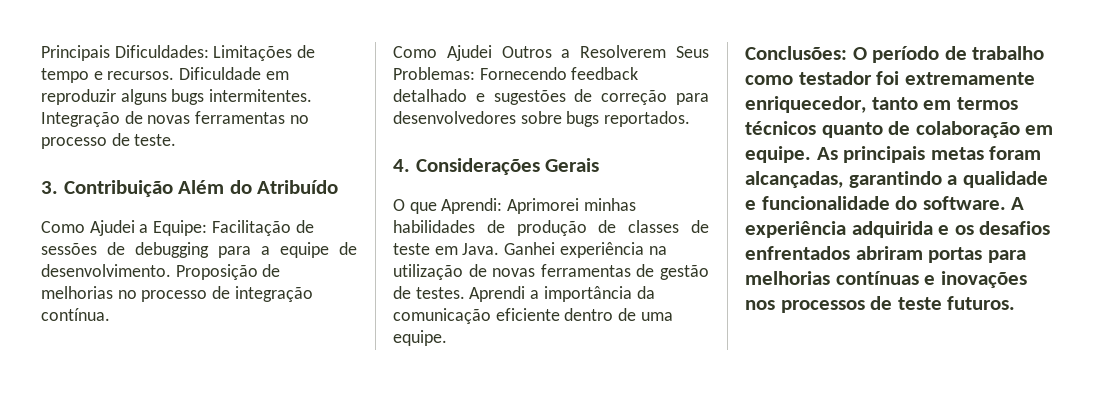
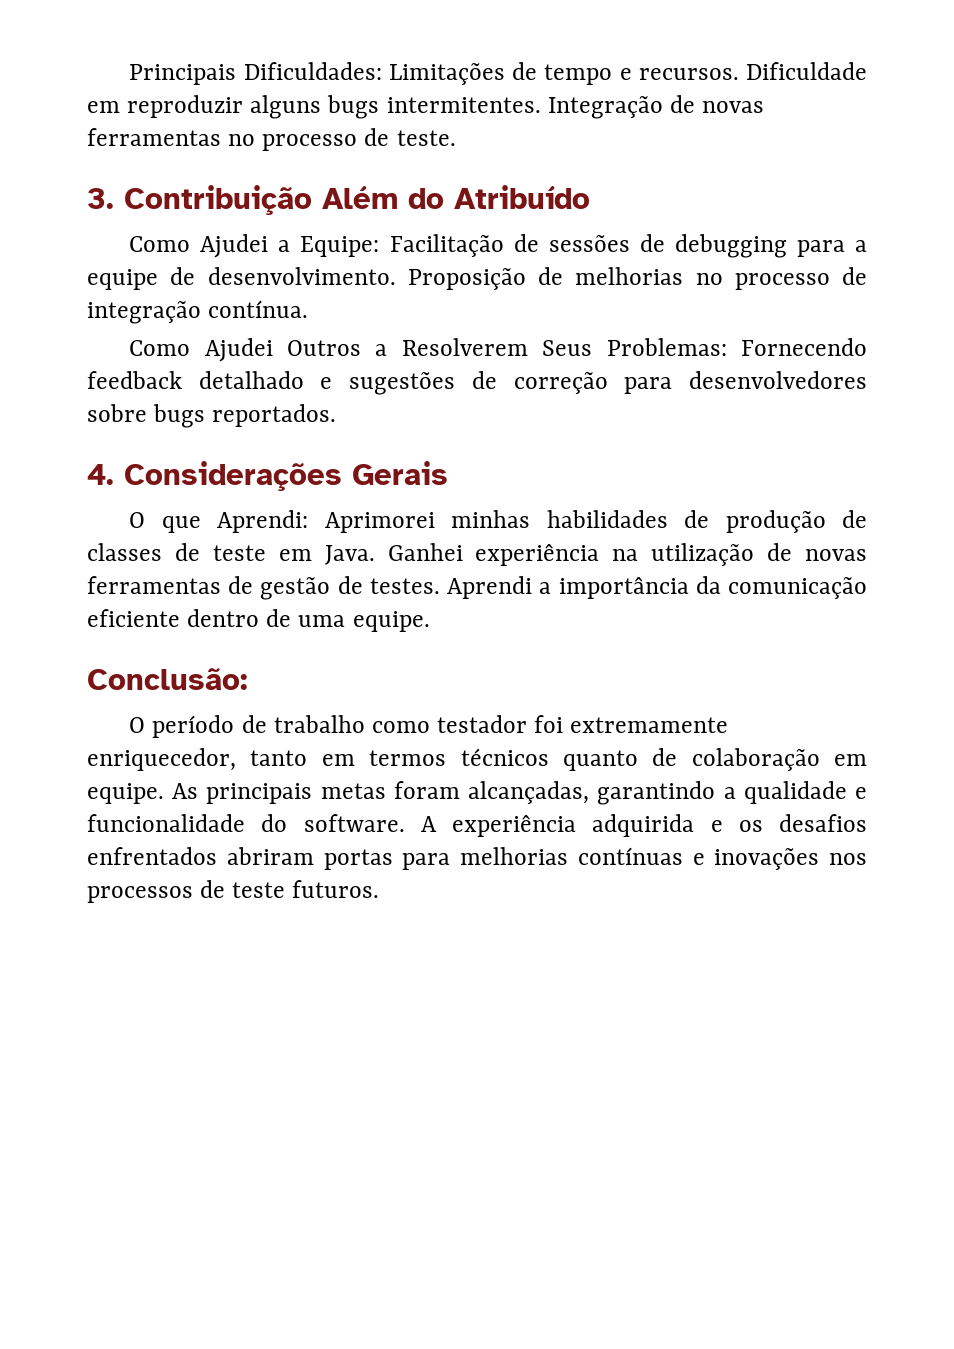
- Conclusões: O período de trabalho como testador foi extremamente enriquecedor, tanto em termos técnicos quanto de colaboração em equipe.
+ Conclusão:
+ O período de trabalho como testador foi extremamente enriquecedor, tanto em termos técnicos quanto de colaboração em equipe.

